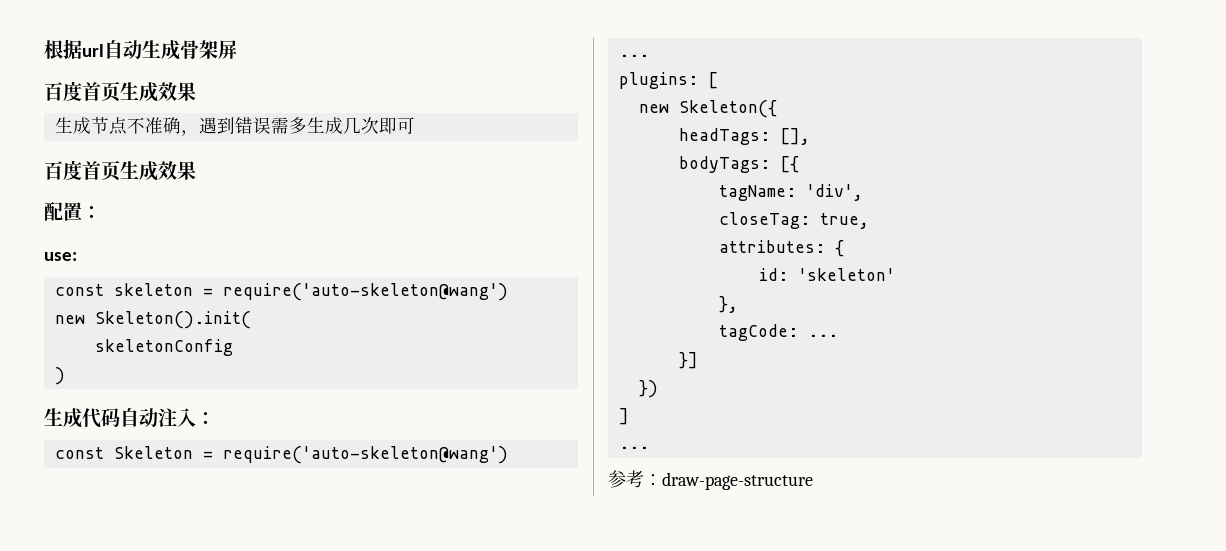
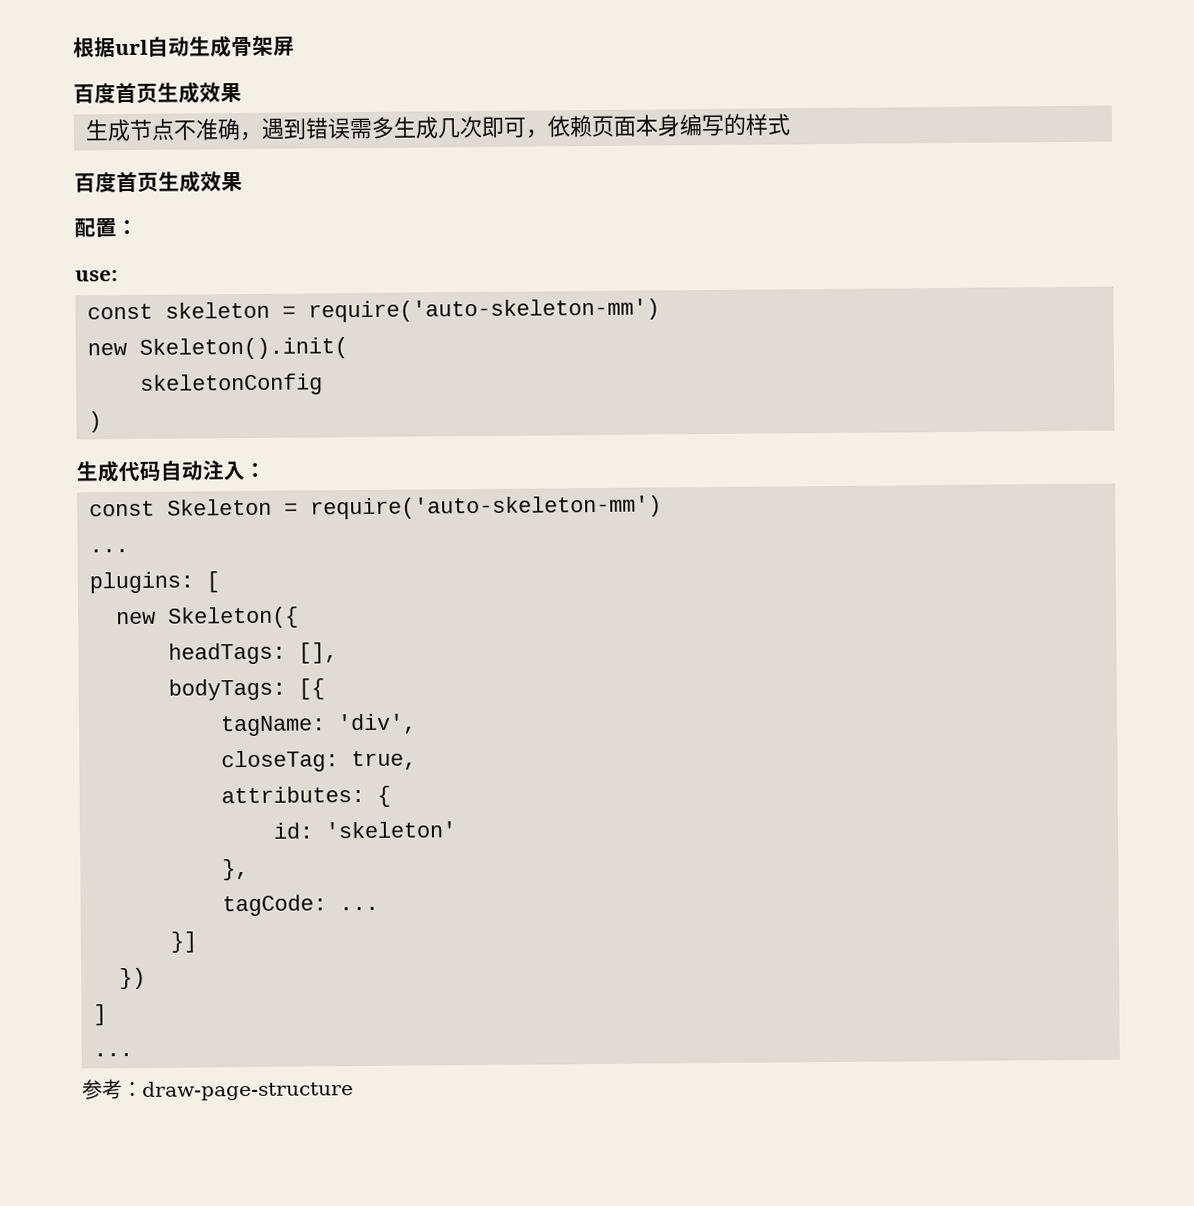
- 生成节点不准确，遇到错误需多生成几次即可
+ 生成节点不准确，遇到错误需多生成几次即可，依赖页面本身编写的样式
- const skeleton = require('auto-skeleton@wang')
+ const skeleton = require('auto-skeleton-mm')
- const Skeleton = require('auto-skeleton@wang')
+ const Skeleton = require('auto-skeleton-mm')

